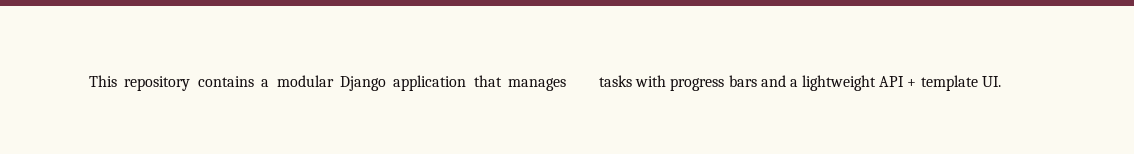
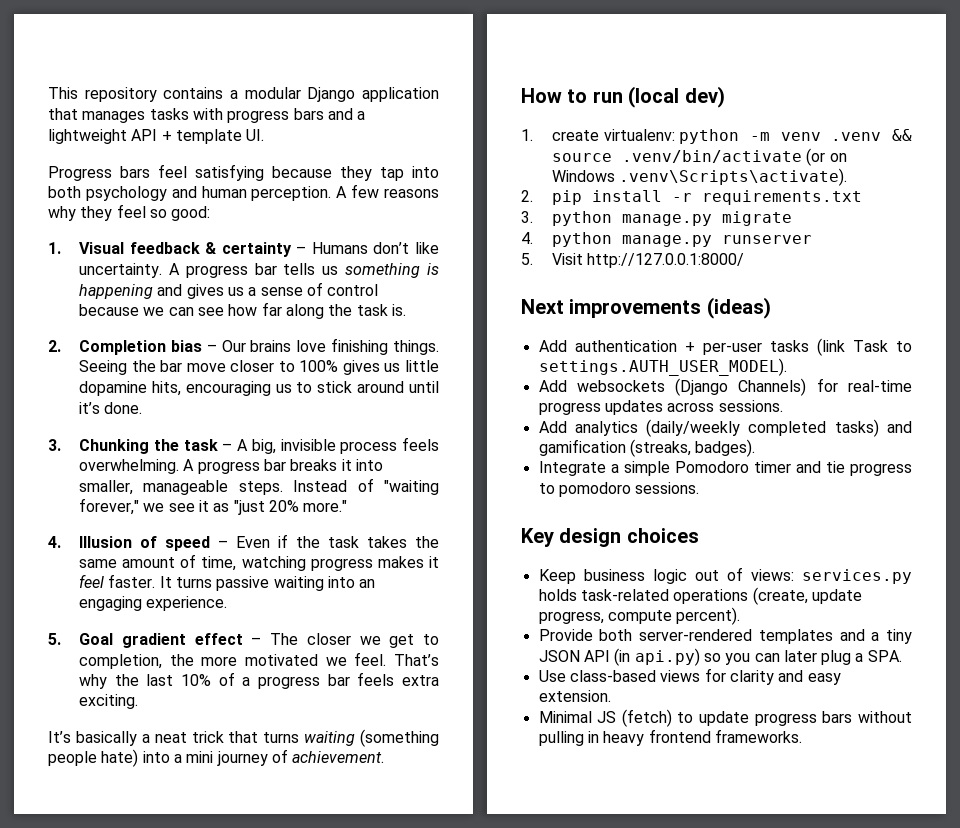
+ Progress bars feel satisfying because they tap into both psychology and human perception. A few reasons why they feel so good:
+ 1. Visual feedback & certainty – Humans don’t like uncertainty. A progress bar tells us something is happening and gives us a sense of control because we can see how far along the task is.
+ 2. Completion bias – Our brains love finishing things. Seeing the bar move closer to 100% gives us little dopamine hits, encouraging us to stick around until it’s done.
+ 3. Chunking the task – A big, invisible process feels overwhelming. A progress bar breaks it into smaller, manageable steps. Instead of "waiting forever," we see it as "just 20% more."
+ 4. Illusion of speed – Even if the task takes the same amount of time, watching progress makes it feel faster. It turns passive waiting into an engaging experience.
+ 5. Goal gradient effect – The closer we get to completion, the more motivated we feel. That’s why the last 10% of a progress bar feels extra exciting.
+ It’s basically a neat trick that turns waiting (something people hate) into a mini journey of achievement.
+ How to run (local dev)
+ 1. create virtualenv: python -m venv .venv && source .venv/bin/activate (or on Windows .venv\Scripts\activate).
+ 2. pip install -r requirements.txt
+ 3. python manage.py migrate
+ 4. python manage.py runserver
+ 5. Visit http://127.0.0.1:8000/
+ Next improvements (ideas)
+ Add authentication + per-user tasks (link Task to settings.AUTH_USER_MODEL).
+ Add websockets (Django Channels) for real-time progress updates across sessions.
+ Add analytics (daily/weekly completed tasks) and gamification (streaks, badges).
+ Integrate a simple Pomodoro timer and tie progress to pomodoro sessions.
+ Key design choices
+ Keep business logic out of views: services.py holds task-related operations (create, update progress, compute percent).
+ Provide both server-rendered templates and a tiny JSON API (in api.py) so you can later plug a SPA.
+ Use class-based views for clarity and easy extension.
+ Minimal JS (fetch) to update progress bars without pulling in heavy frontend frameworks.

